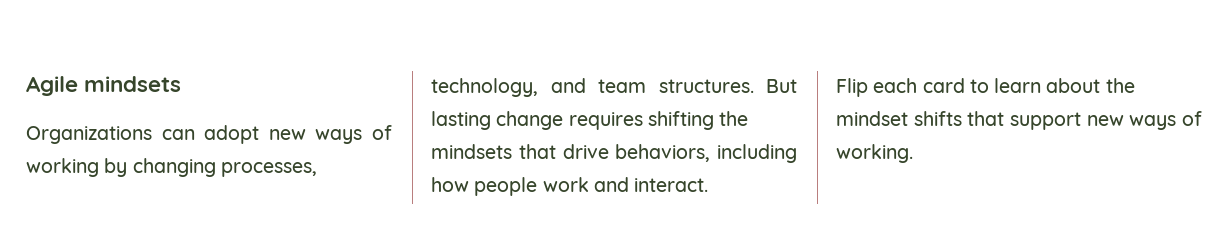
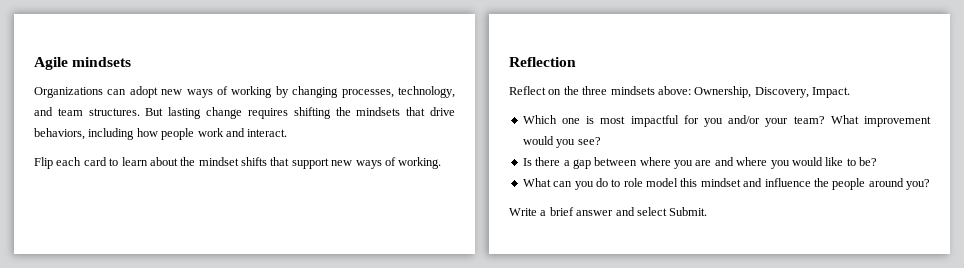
+ Reflection
+ Reflect on the three mindsets above: Ownership, Discovery, Impact.
+ Which one is most impactful for you and/or your team? What improvement would you see?
+ Is there a gap between where you are and where you would like to be?
+ What can you do to role model this mindset and influence the people around you?
+ Write a brief answer and select Submit.

